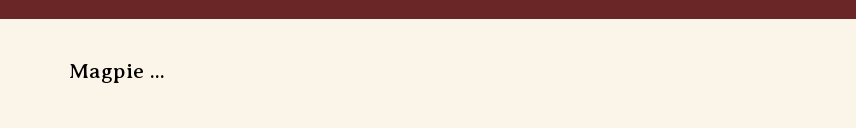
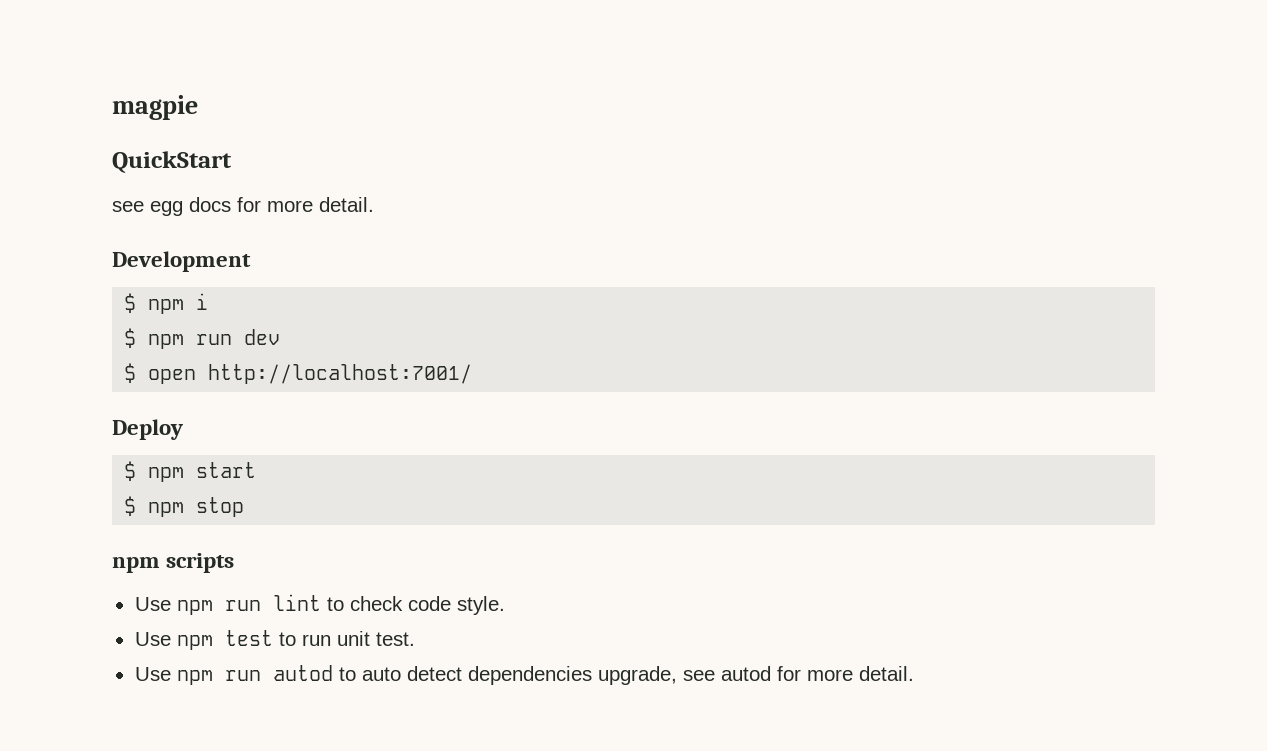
- Magpie ...
+ magpie
+ QuickStart
+ see egg docs for more detail.
+ Development
+ $ npm i
+ $ npm run dev
+ $ open http://localhost:7001/
+ Deploy
+ $ npm start
+ $ npm stop
+ npm scripts
+ Use npm run lint to check code style.
+ Use npm test to run unit test.
+ Use npm run autod to auto detect dependencies upgrade, see autod for more detail.

